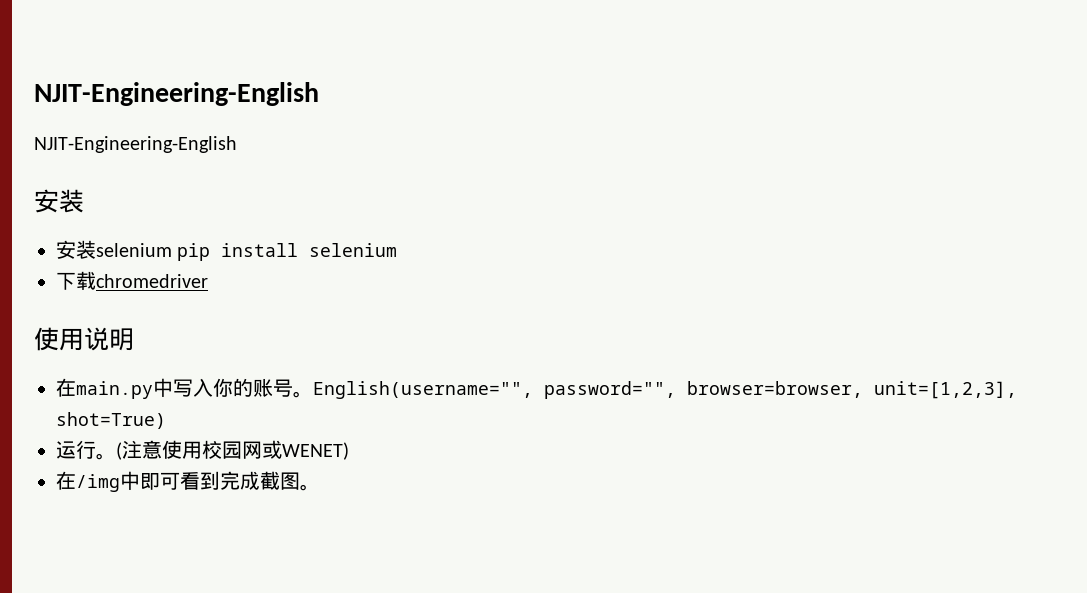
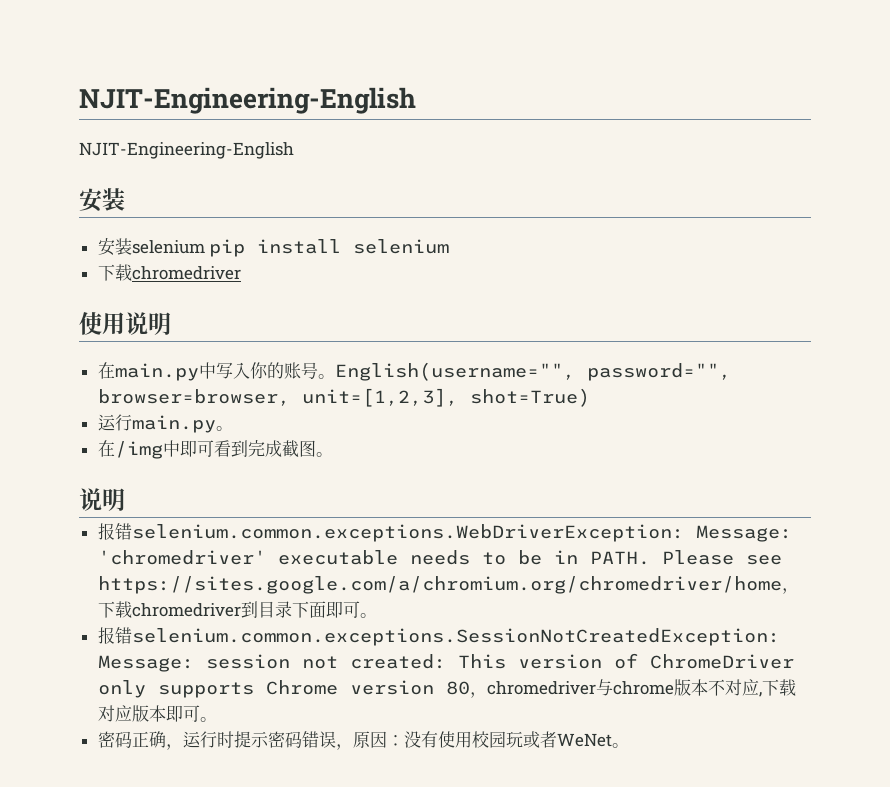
- 运行。(注意使用校园网或WENET)
+ 运行main.py。
  在/img中即可看到完成截图。
+ 说明
+ 报错selenium.common.exceptions.WebDriverException: Message: 'chromedriver' executable needs to be in PATH. Please see https://sites.google.com/a/chromium.org/chromedriver/home，下载chromedriver到目录下面即可。
+ 报错selenium.common.exceptions.SessionNotCreatedException: Message: session not created: This version of ChromeDriver only supports Chrome version 80，chromedriver与chrome版本不对应,下载对应版本即可。
+ 密码正确，运行时提示密码错误，原因：没有使用校园玩或者WeNet。

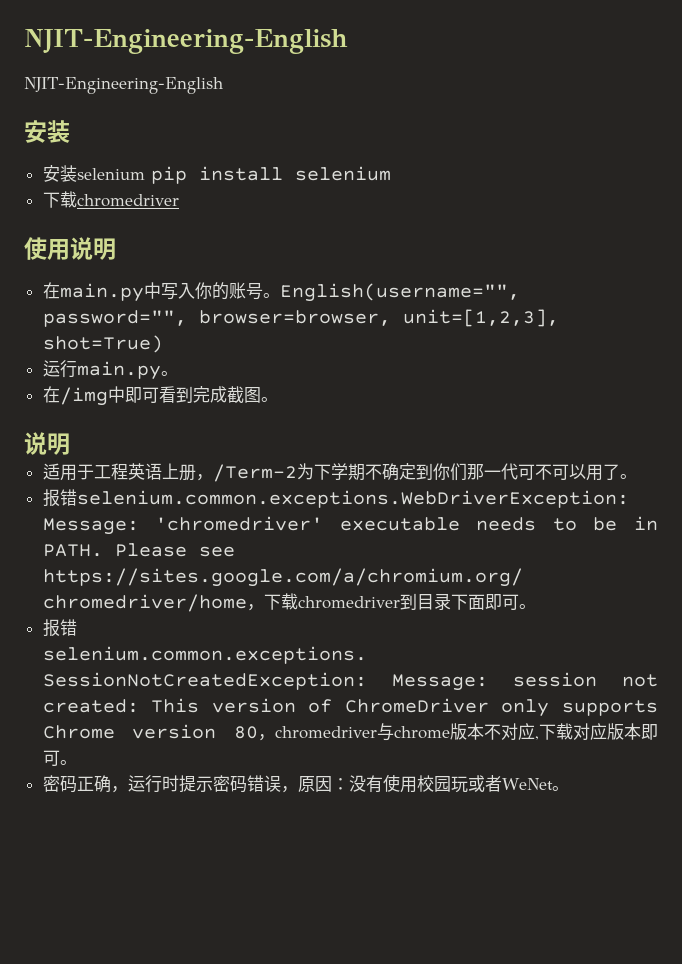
+ 适用于工程英语上册，/Term-2为下学期不确定到你们那一代可不可以用了。

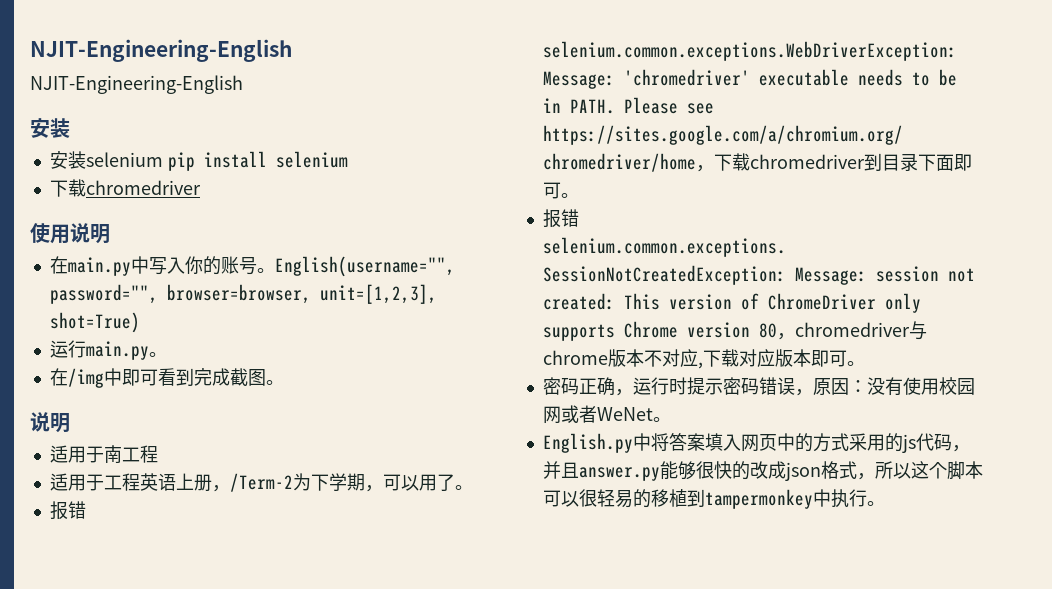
+ 适用于南工程
- 适用于工程英语上册，/Term-2为下学期不确定到你们那一代可不可以用了。
+ 适用于工程英语上册，/Term-2为下学期，可以用了。
- 密码正确，运行时提示密码错误，原因：没有使用校园玩或者WeNet。
+ 密码正确，运行时提示密码错误，原因：没有使用校园网或者WeNet。
+ English.py中将答案填入网页中的方式采用的js代码，并且answer.py能够很快的改成json格式，所以这个脚本可以很轻易的移植到tampermonkey中执行。

